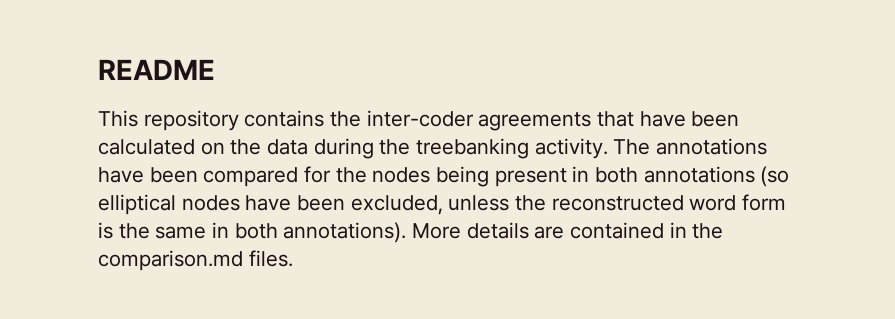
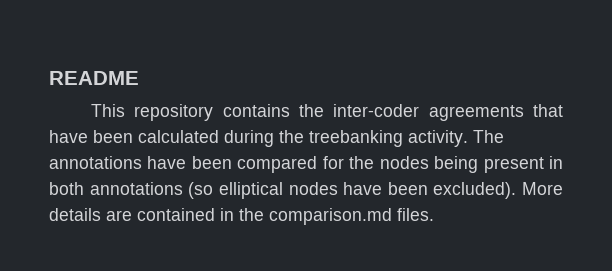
- This repository contains the inter-coder agreements that have been calculated on the data during the treebanking activity.
+ This repository contains the inter-coder agreements that have been calculated during the treebanking activity.
- The annotations have been compared for the nodes being present in both annotations (so elliptical nodes have been excluded, unless the reconstructed word form is the same in both annotations).
+ The annotations have been compared for the nodes being present in both annotations (so elliptical nodes have been excluded).

